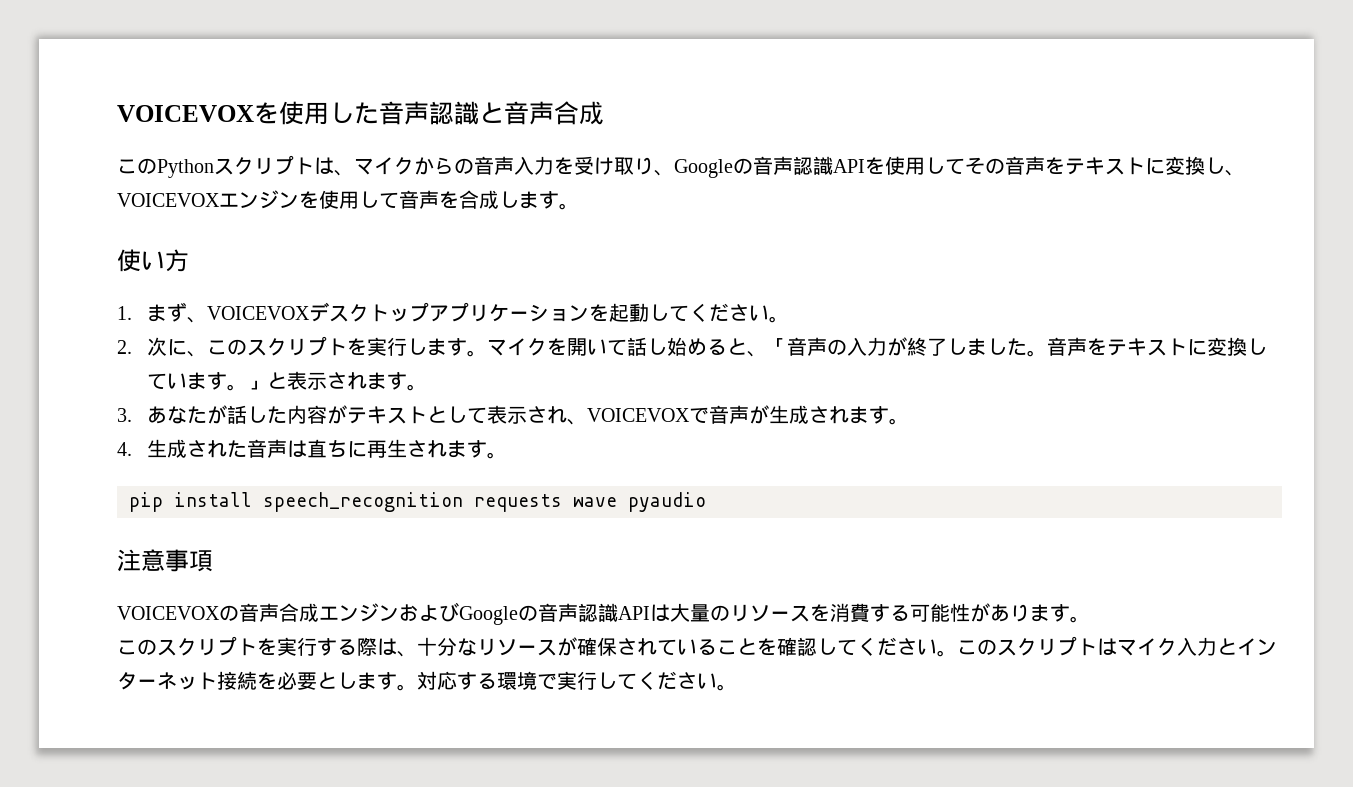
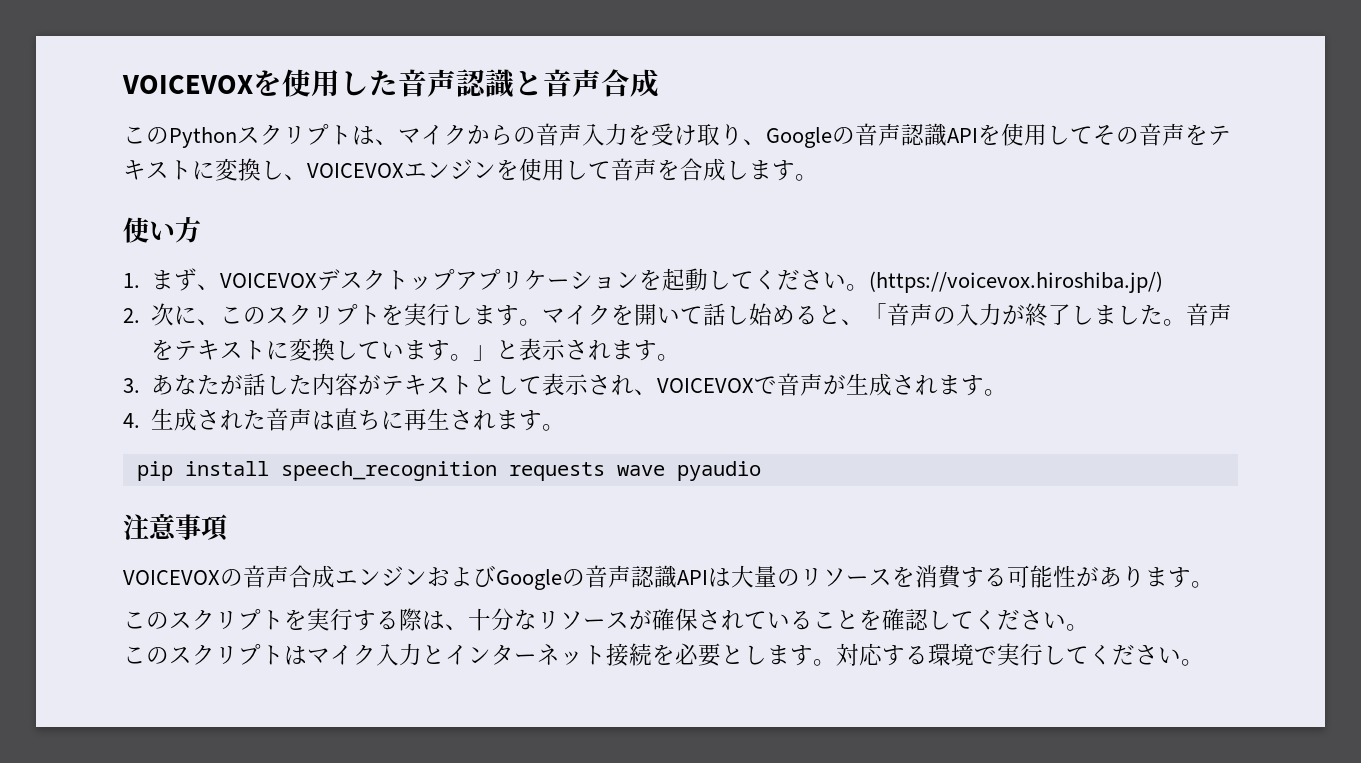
+ (https://voicevox.hiroshiba.jp/)
- このスクリプトを実行する際は、十分なリソースが確保されていることを確認してください。このスクリプトはマイク入力とインターネット接続を必要とします。
+ このスクリプトを実行する際は、十分なリソースが確保されていることを確認してください。
+ このスクリプトはマイク入力とインターネット接続を必要とします。

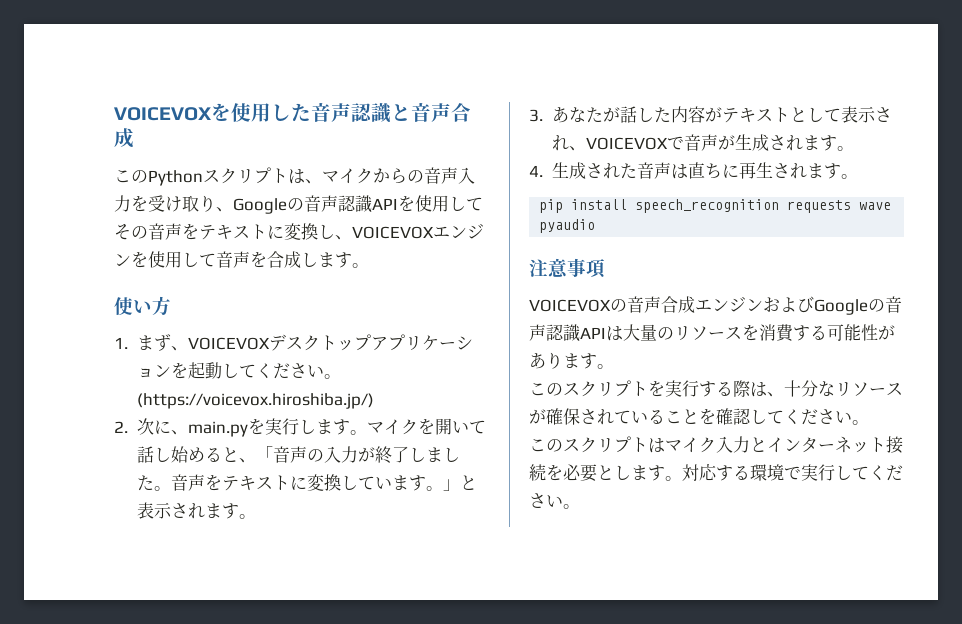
- 2.次に、このスクリプトを実行します。
+ 2.次に、main.pyを実行します。

